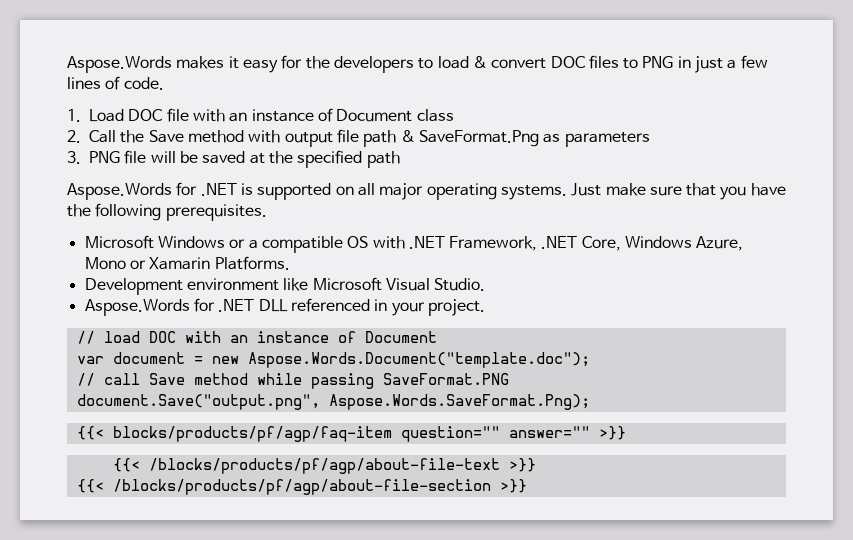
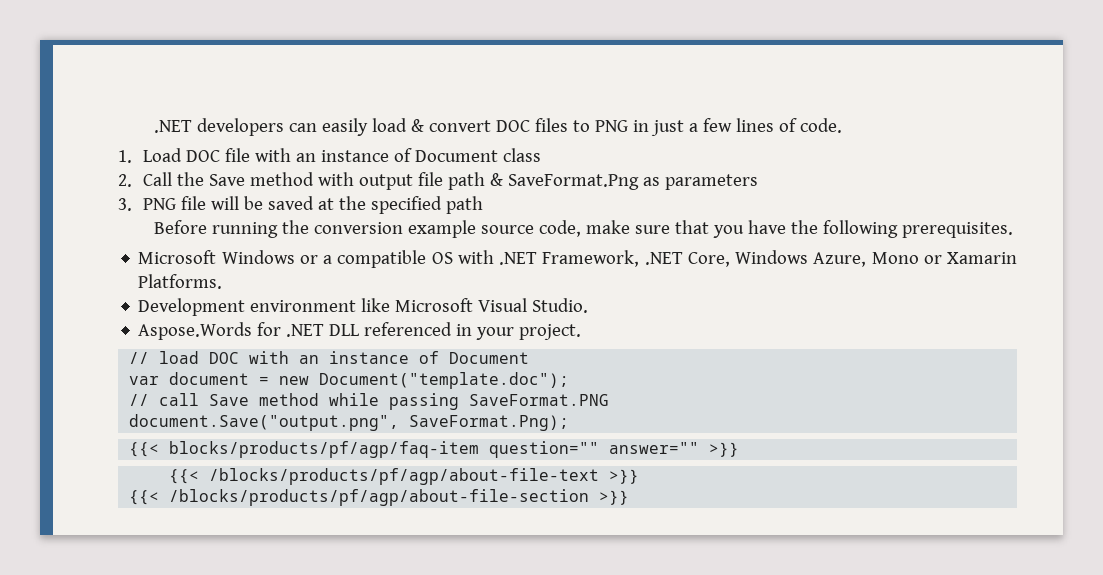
- Aspose.Words makes it easy for the developers to load & convert DOC files to PNG in just a few lines of code.
+ .NET developers can easily load & convert DOC files to PNG in just a few lines of code.
- Aspose.Words for .NET is supported on all major operating systems. Just make sure that you have the following prerequisites.
+ Before running the conversion example source code, make sure that you have the following prerequisites.
- var document = new Aspose.Words.Document("template.doc");
+ var document = new Document("template.doc");
- document.Save("output.png", Aspose.Words.SaveFormat.Png);
+ document.Save("output.png", SaveFormat.Png);

